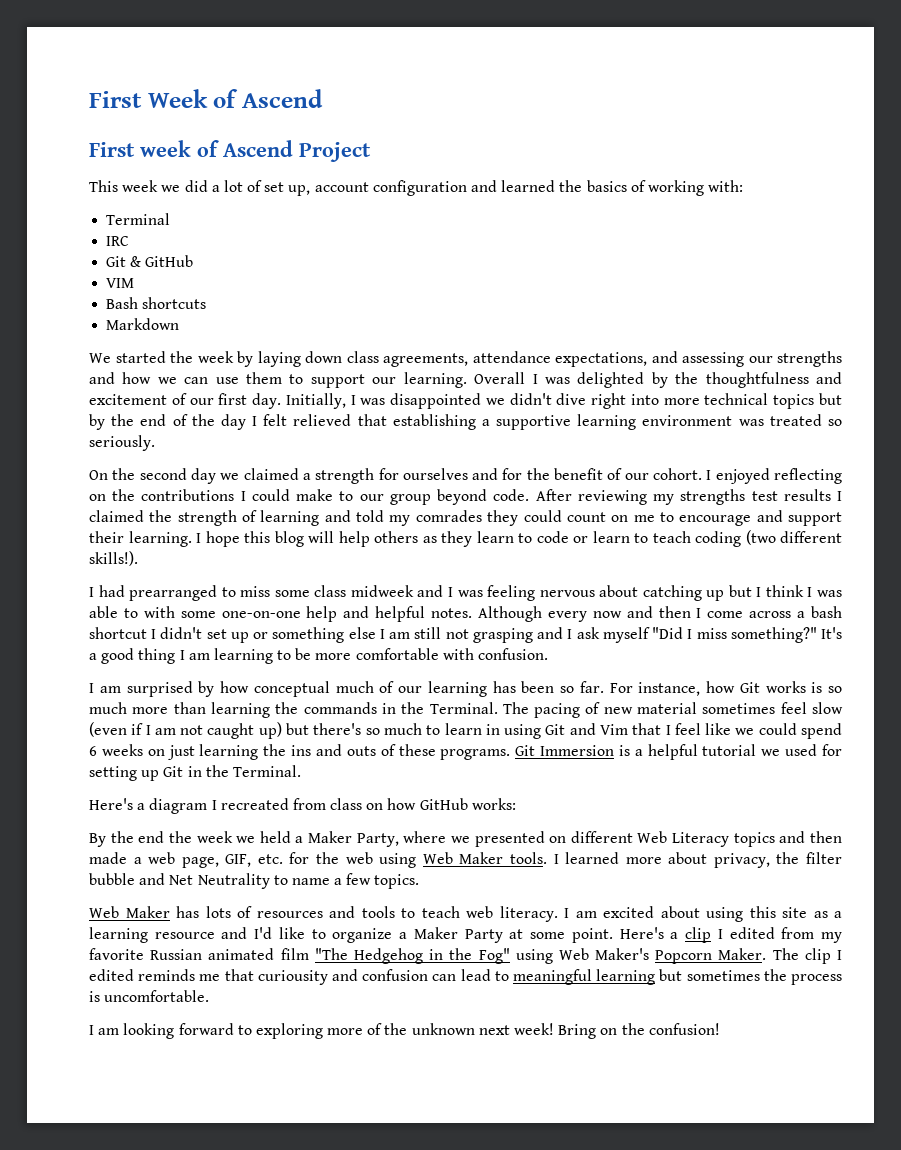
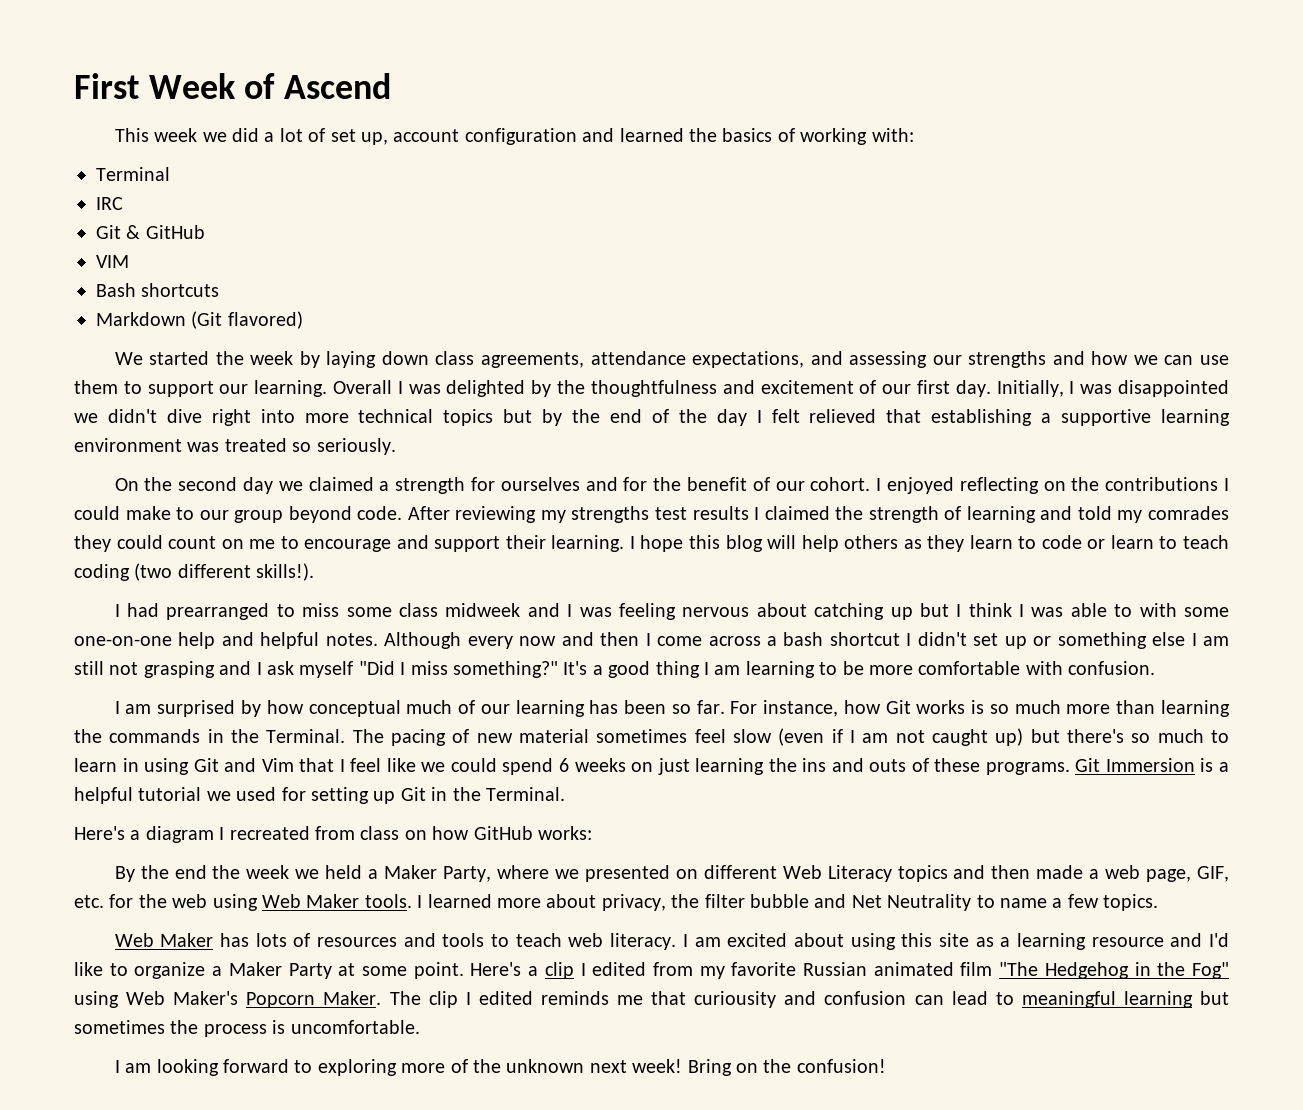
- First week of Ascend Project
- Markdown
+ Markdown (Git flavored)

